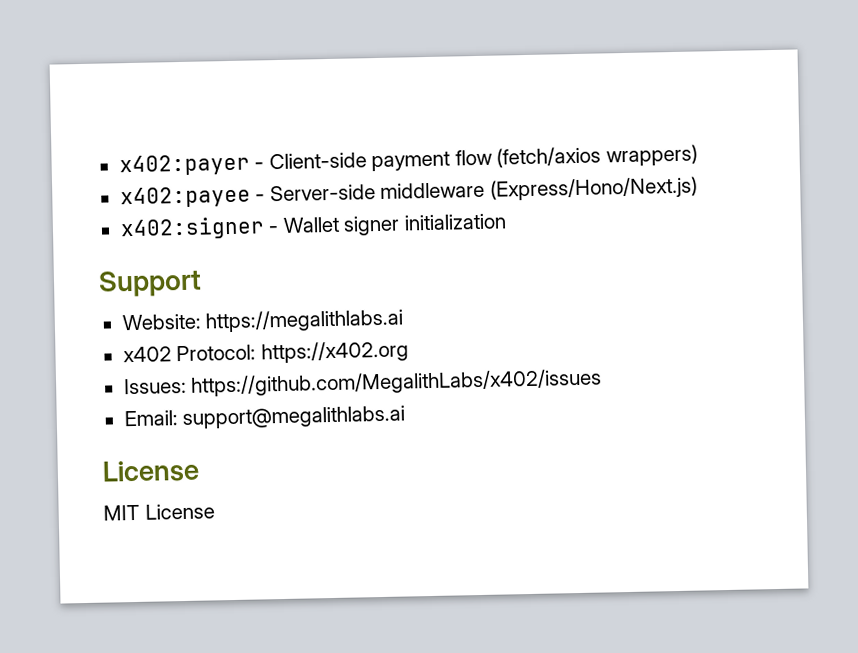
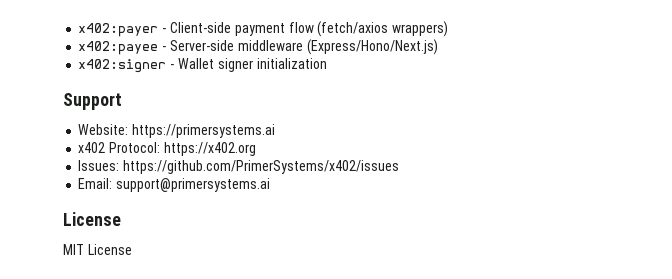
- Website: https://megalithlabs.ai
+ Website: https://primersystems.ai
- Issues: https://github.com/MegalithLabs/x402/issues
+ Issues: https://github.com/PrimerSystems/x402/issues
- Email: support@megalithlabs.ai
+ Email: support@primersystems.ai

